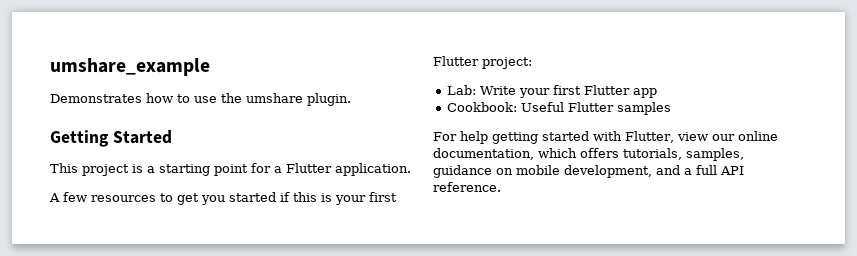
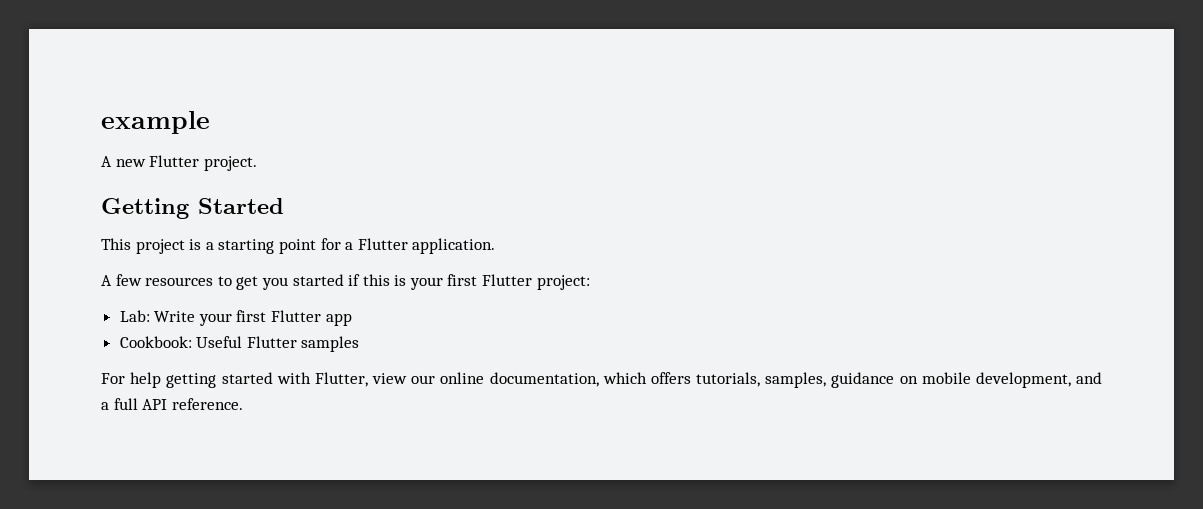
- umshare_example
- Demonstrates how to use the umshare plugin.
+ example
+ A new Flutter project.

